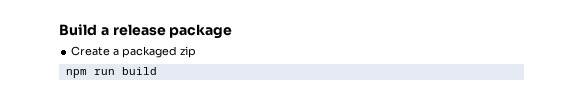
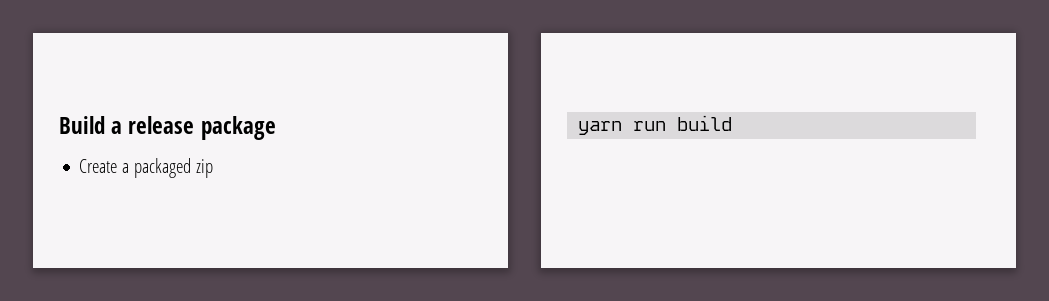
- npm run build
+ yarn run build

